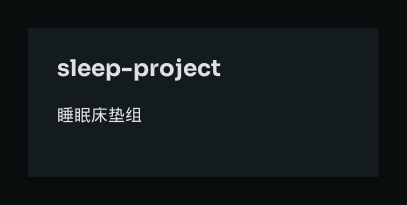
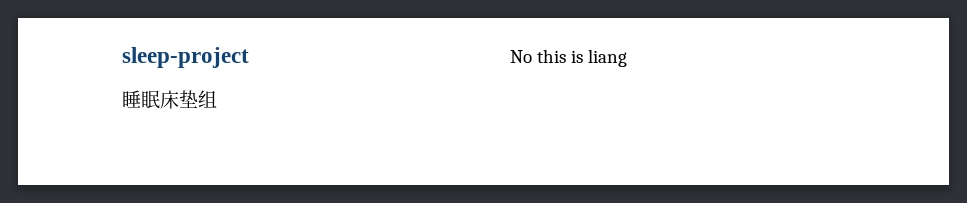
+ No this is liang

